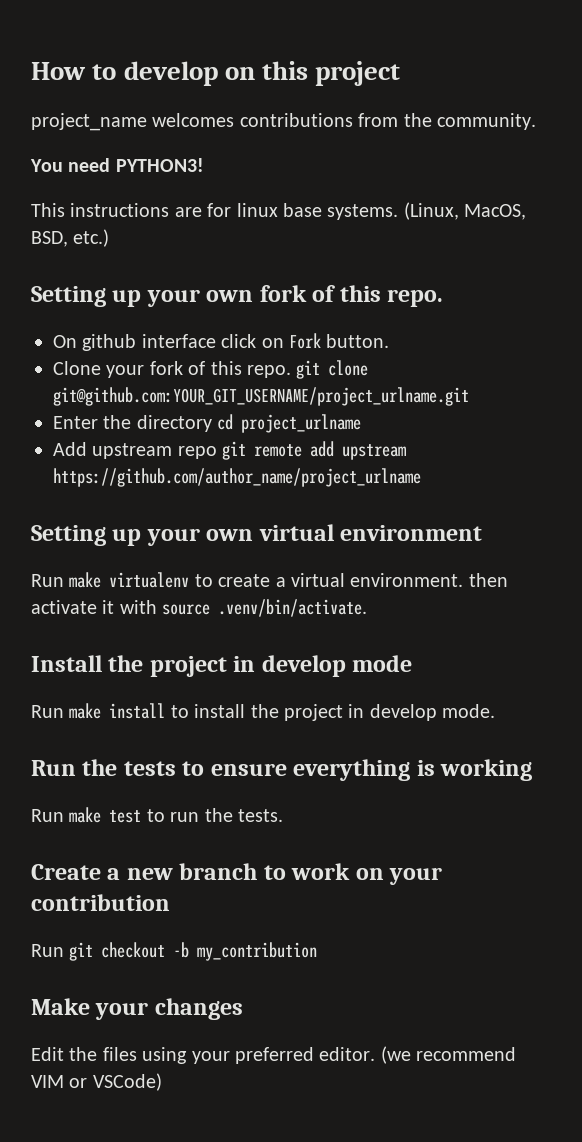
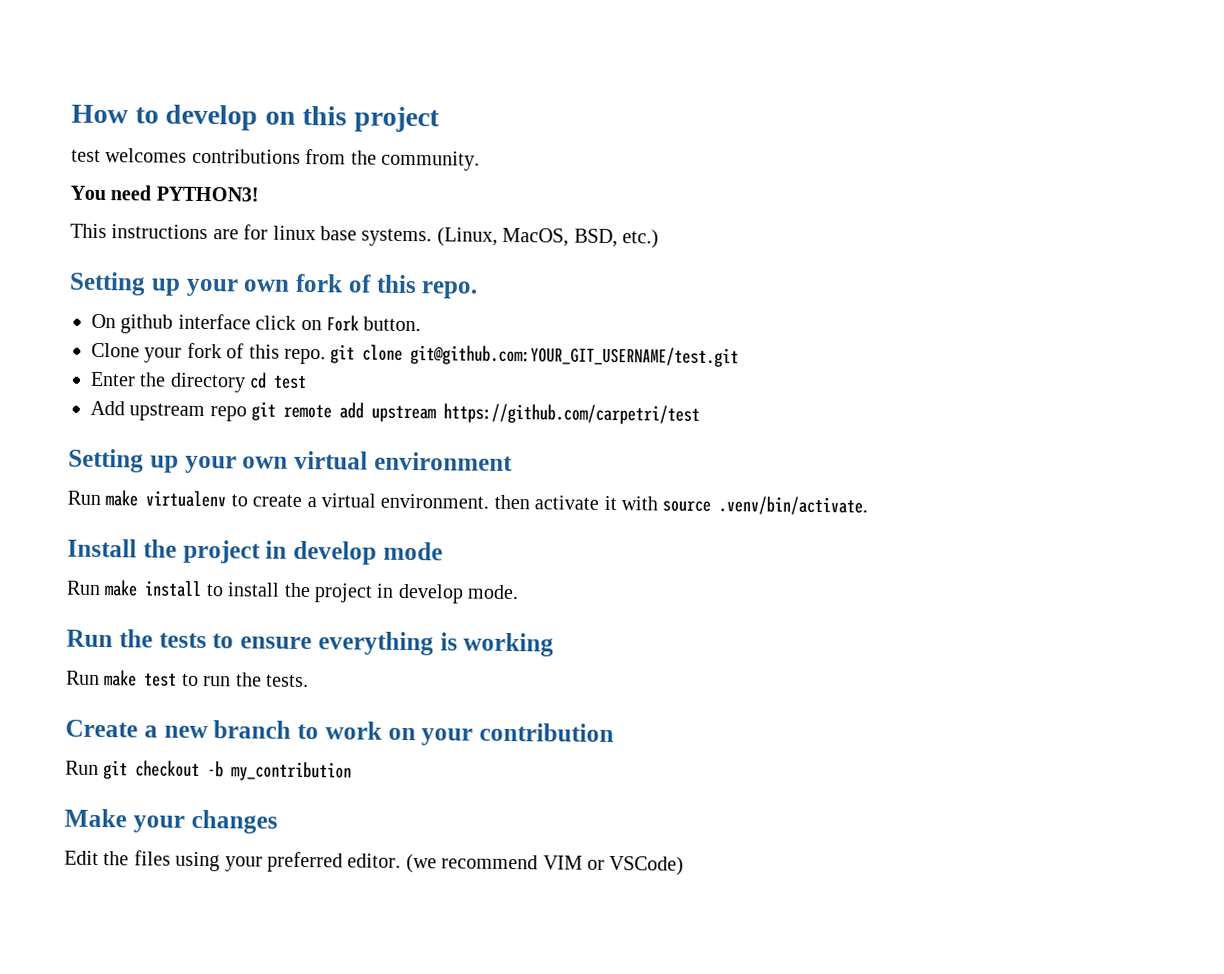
- project_name welcomes contributions from the community.
+ test welcomes contributions from the community.
- Clone your fork of this repo. git clone git@github.com:YOUR_GIT_USERNAME/project_urlname.git
+ Clone your fork of this repo. git clone git@github.com:YOUR_GIT_USERNAME/test.git
- Enter the directory cd project_urlname
+ Enter the directory cd test
- Add upstream repo git remote add upstream https://github.com/author_name/project_urlname
+ Add upstream repo git remote add upstream https://github.com/carpetri/test

